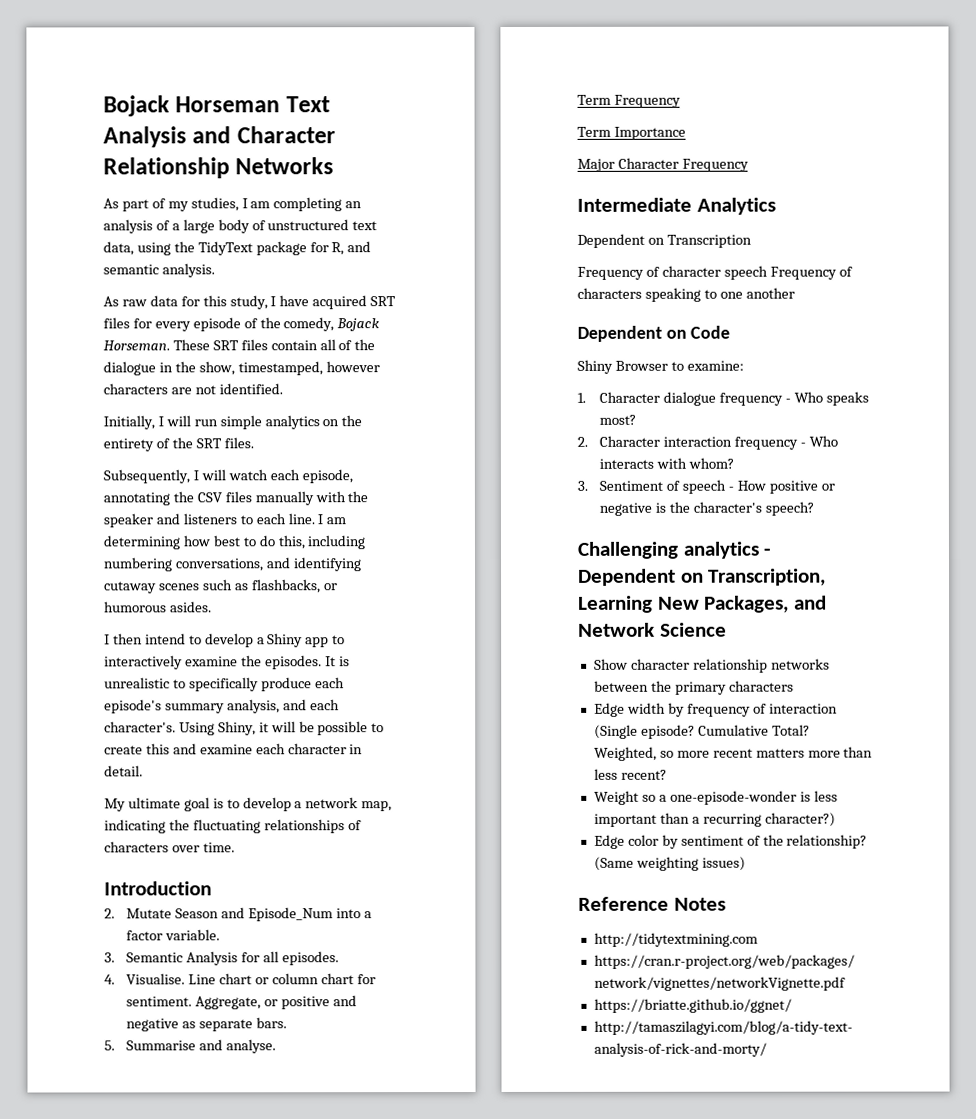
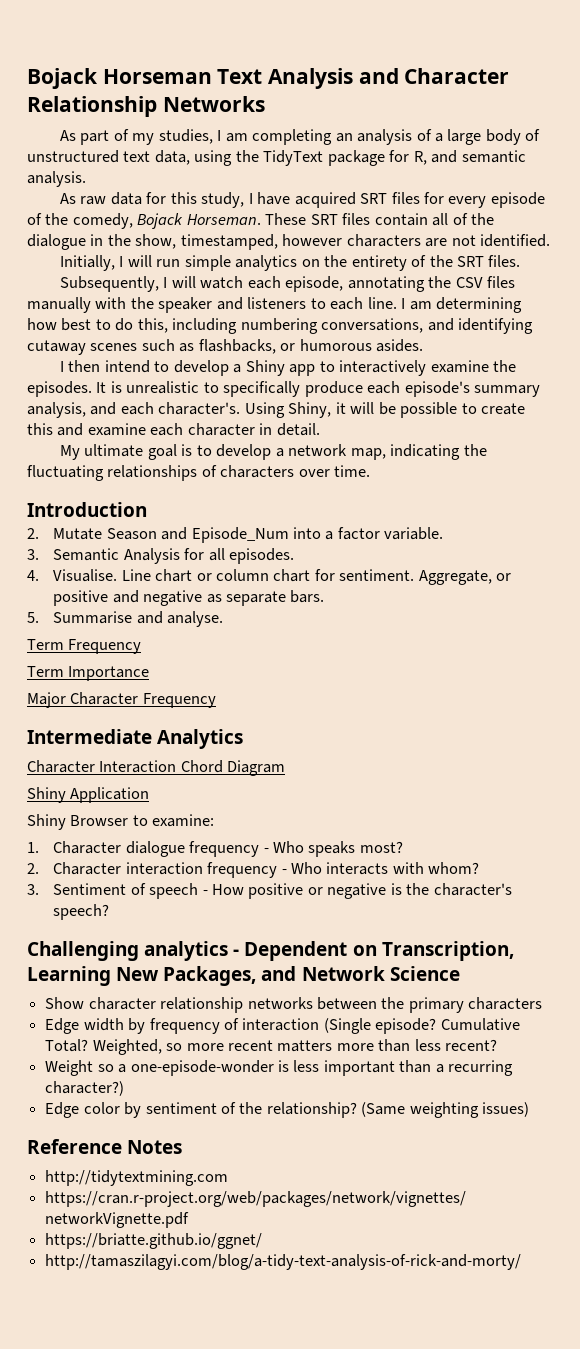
- Dependent on Transcription
- Frequency of character speech Frequency of characters speaking to one another
- Dependent on Code
+ Character Interaction Chord Diagram
+ Shiny Application

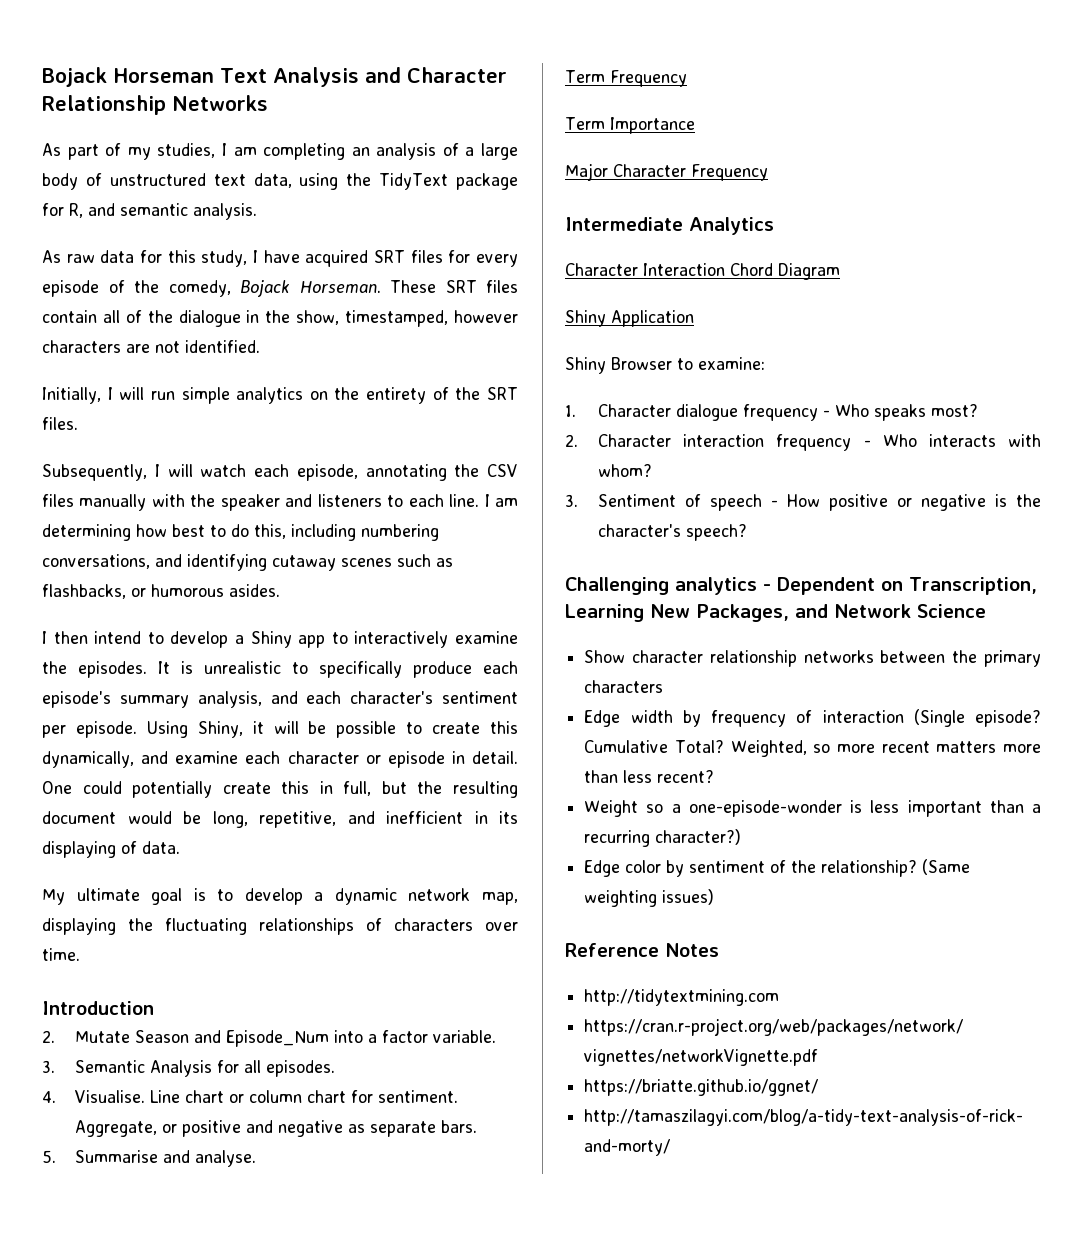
- It is unrealistic to specifically produce each episode's summary analysis, and each character's.
+ It is unrealistic to specifically produce each episode's summary analysis, and each character's sentiment per episode.
- Using Shiny, it will be possible to create this and examine each character in detail.
+ Using Shiny, it will be possible to create this dynamically, and examine each character or episode in detail. One could potentially create this in full, but the resulting document would be long, repetitive, and inefficient in its displaying of data.
- My ultimate goal is to develop a network map, indicating the fluctuating relationships of characters over time.
+ My ultimate goal is to develop a dynamic network map, displaying the fluctuating relationships of characters over time.

